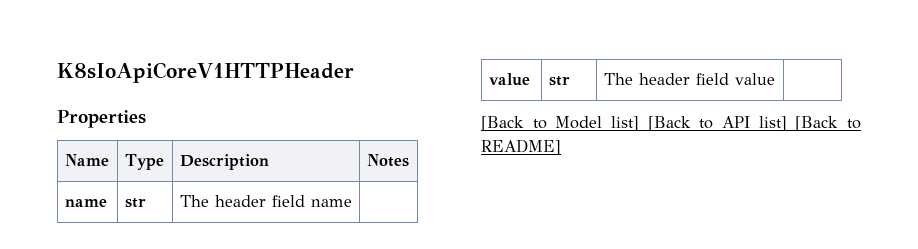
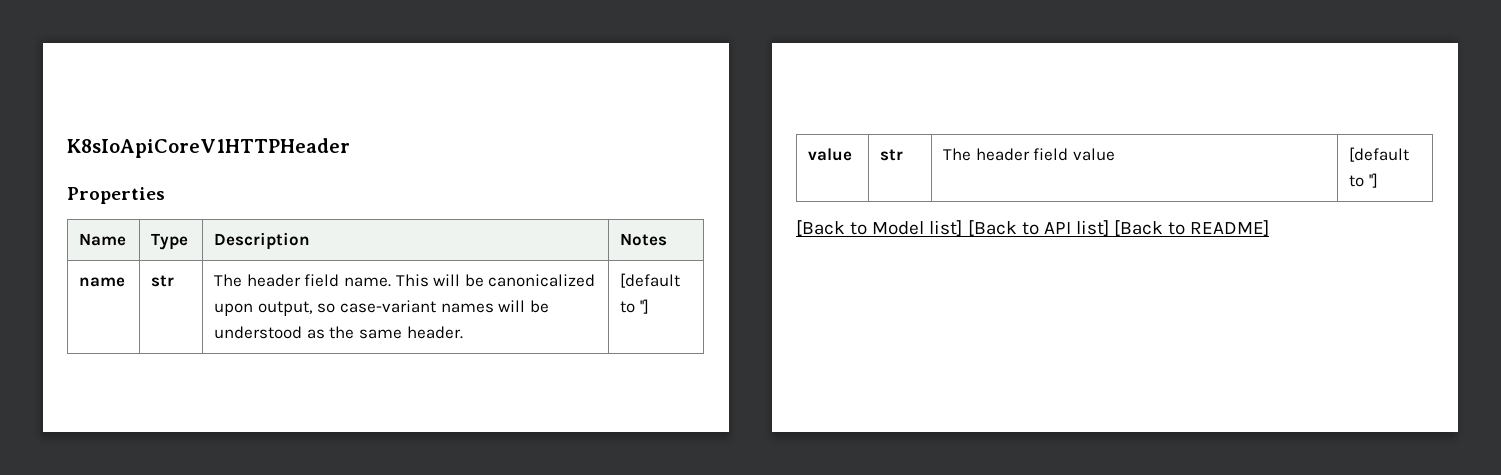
- name | str | The header field name |
+ name | str | The header field name. This will be canonicalized upon output, so case-variant names will be understood as the same header. | [default to '']
- value | str | The header field value |
+ value | str | The header field value | [default to '']

